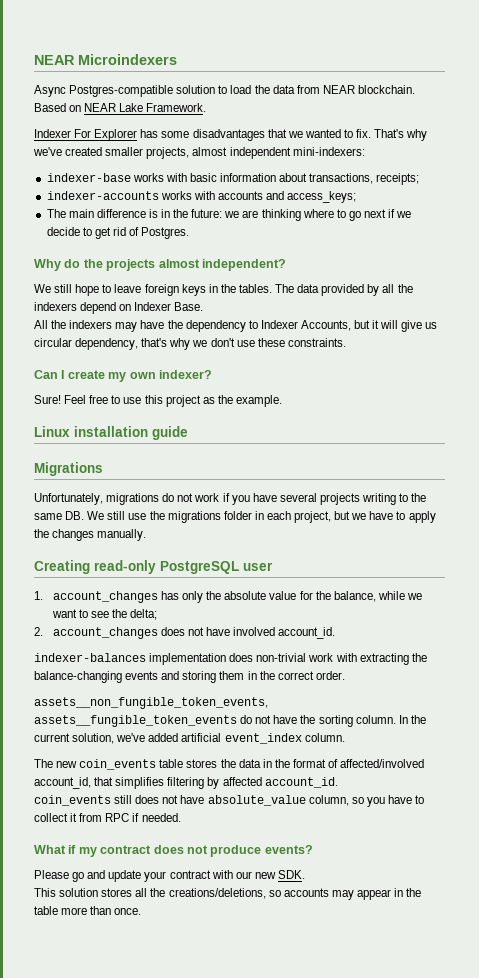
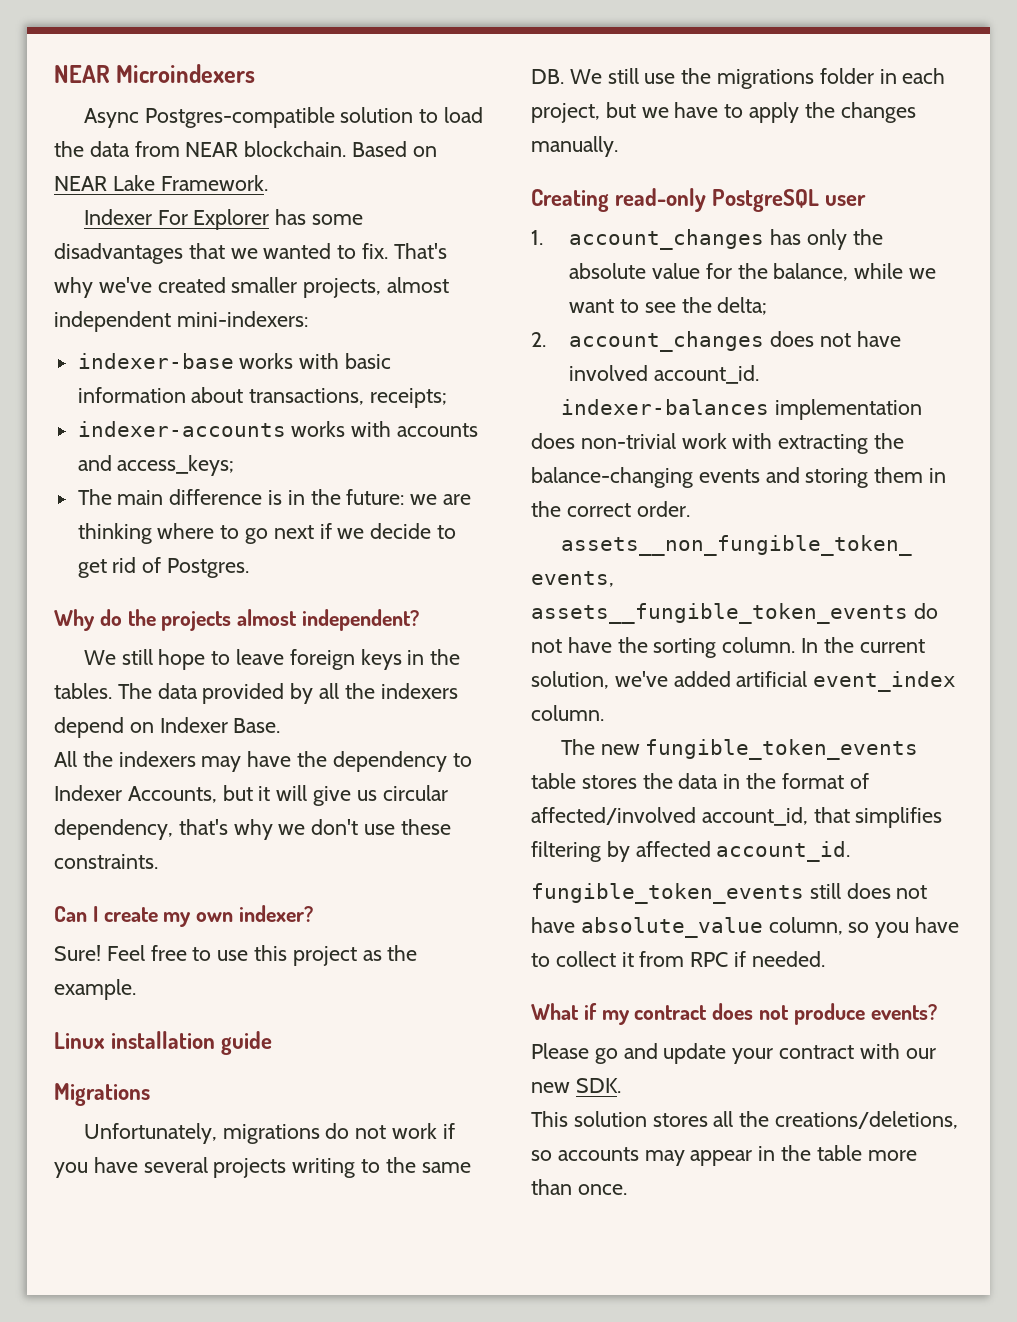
- The new coin_events table stores the data in the format of affected/involved account_id, that simplifies filtering by affected account_id.
+ The new fungible_token_events table stores the data in the format of affected/involved account_id, that simplifies filtering by affected account_id.
- coin_events still does not have absolute_value column, so you have to collect it from RPC if needed.
+ fungible_token_events still does not have absolute_value column, so you have to collect it from RPC if needed.

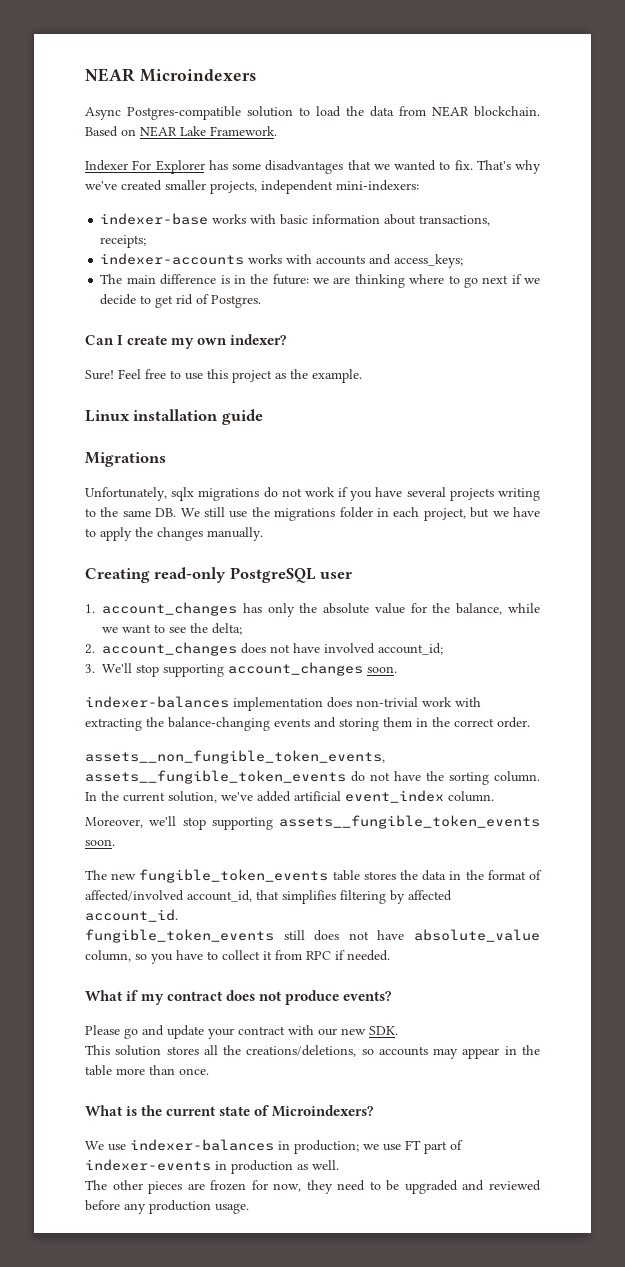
- That's why we've created smaller projects, almost independent mini-indexers:
+ That's why we've created smaller projects, independent mini-indexers:
- Why do the projects almost independent?
- We still hope to leave foreign keys in the tables. The data provided by all the indexers depend on Indexer Base.
- All the indexers may have the dependency to Indexer Accounts, but it will give us circular dependency, that's why we don't use these constraints.
- Unfortunately, migrations do not work if you have several projects writing to the same DB. We still use the migrations folder in each project, but we have to apply the changes manually.
+ Unfortunately, sqlx migrations do not work if you have several projects writing to the same DB. We still use the migrations folder in each project, but we have to apply the changes manually.
- 2. account_changes does not have involved account_id.
+ 2. account_changes does not have involved account_id;
+ 3. We'll stop supporting account_changes soon.
+ Moreover, we'll stop supporting assets__fungible_token_events soon.
+ What is the current state of Microindexers?
+ We use indexer-balances in production; we use FT part of indexer-events in production as well.
+ The other pieces are frozen for now, they need to be upgraded and reviewed before any production usage.

